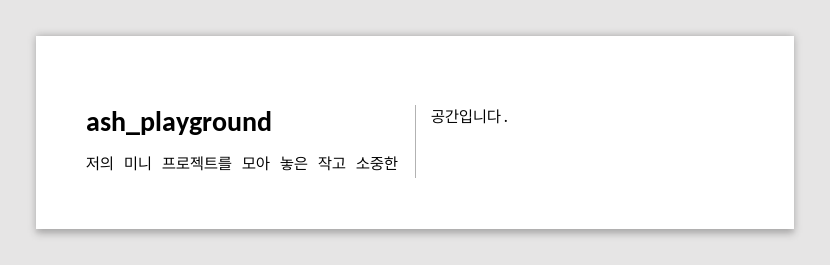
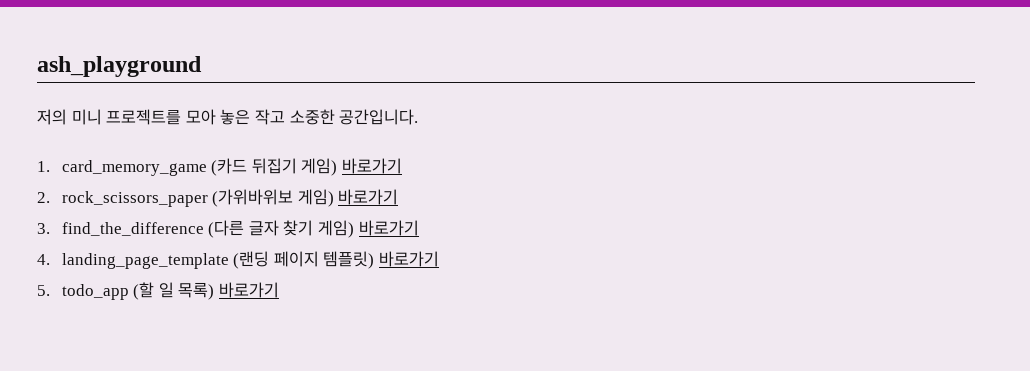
+ 1. card_memory_game (카드 뒤집기 게임) 바로가기
+ 2. rock_scissors_paper (가위바위보 게임) 바로가기
+ 3. find_the_difference (다른 글자 찾기 게임) 바로가기
+ 4. landing_page_template (랜딩 페이지 템플릿) 바로가기
+ 5. todo_app (할 일 목록) 바로가기

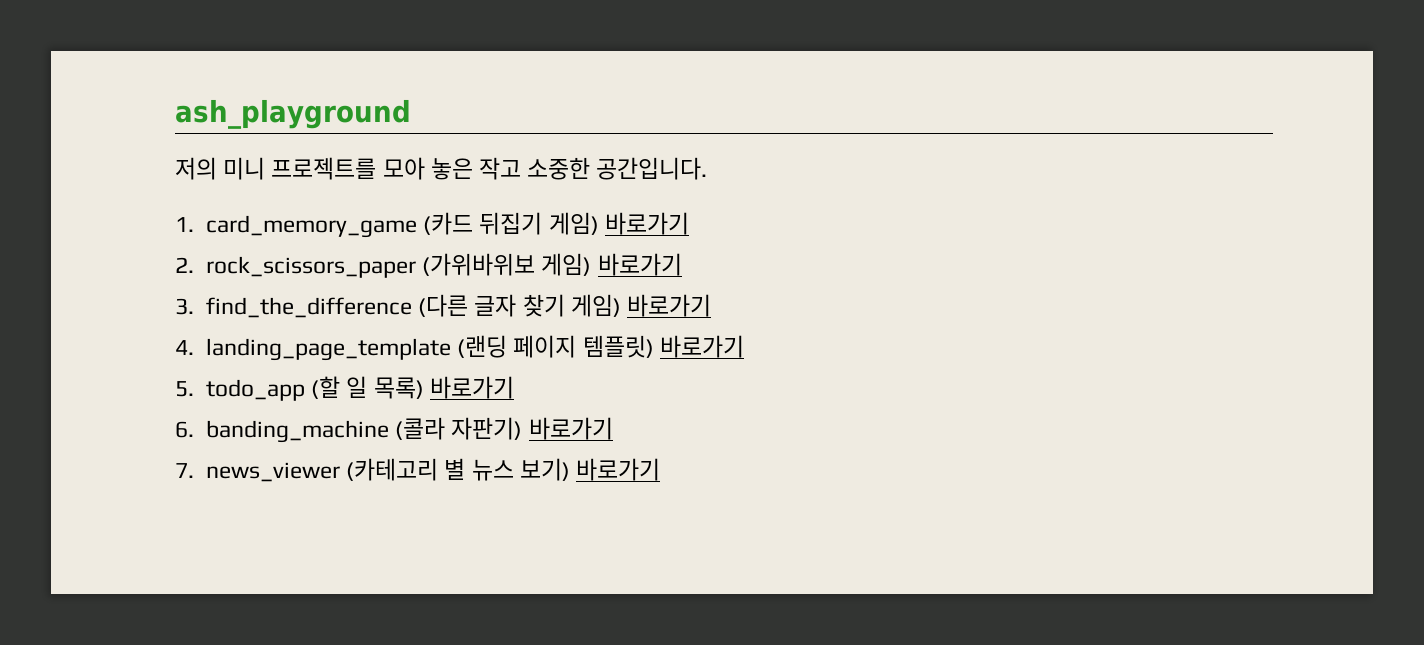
+ 6. banding_machine (콜라 자판기) 바로가기
+ 7. news_viewer (카테고리 별 뉴스 보기) 바로가기

